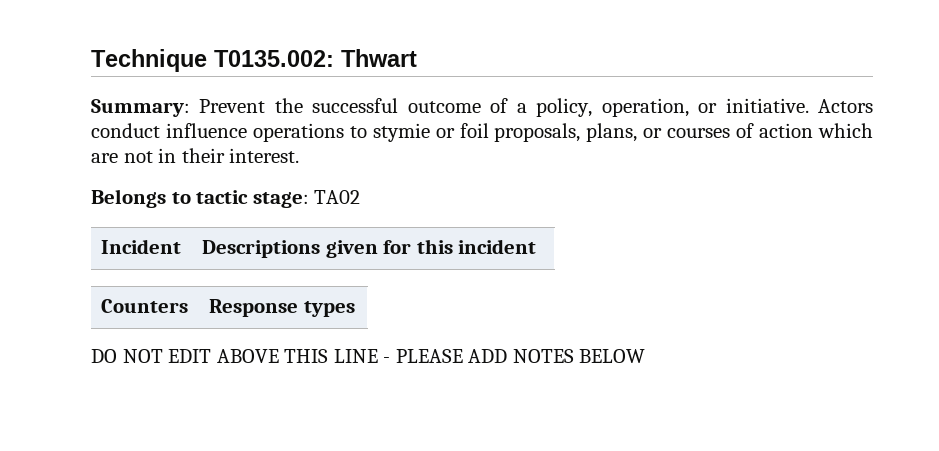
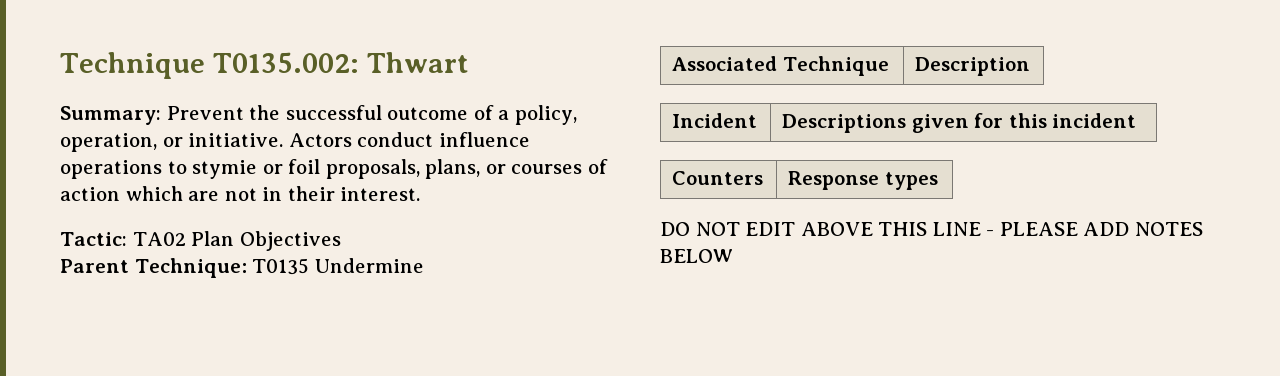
- Belongs to tactic stage: TA02
+ Tactic: TA02 Plan Objectives
+ Parent Technique: T0135 Undermine
+ Associated Technique | Description

